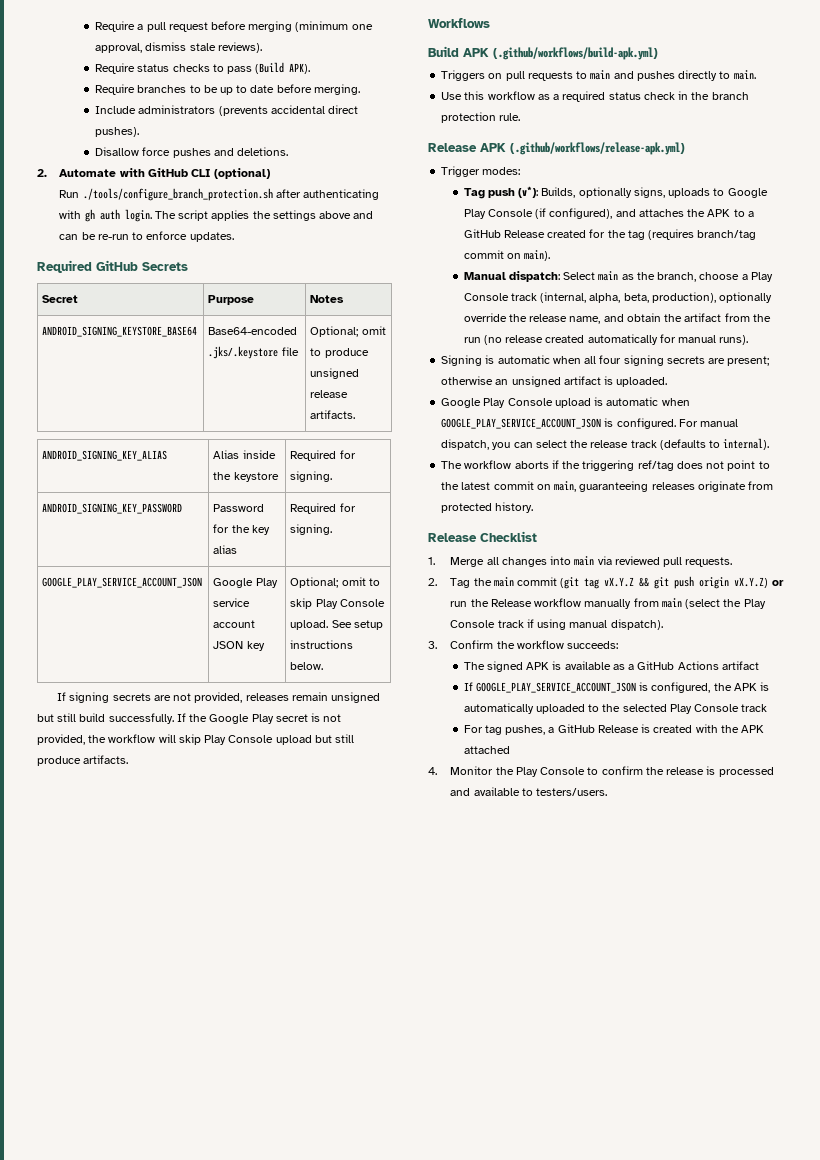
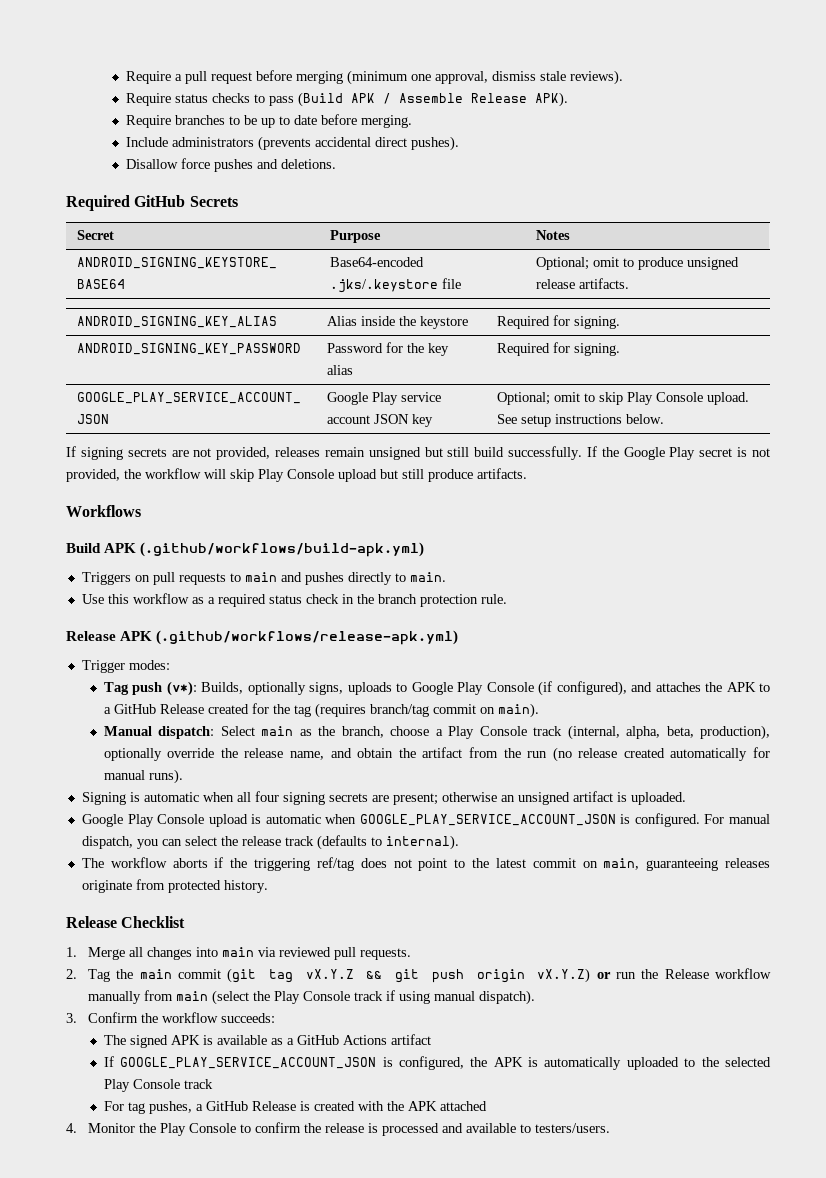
- Require status checks to pass (Build APK).
+ Require status checks to pass (Build APK / Assemble Release APK).
- 2. Automate with GitHub CLI (optional)
- Run ./tools/configure_branch_protection.sh after authenticating with gh auth login. The script applies the settings above and can be re-run to enforce updates.

